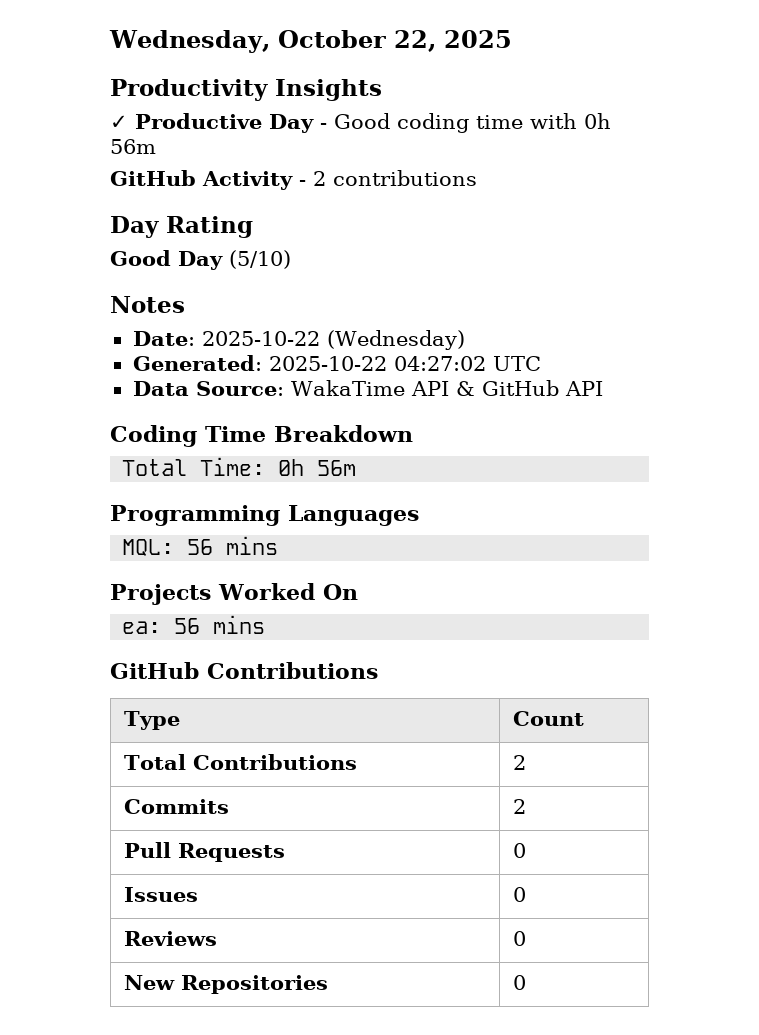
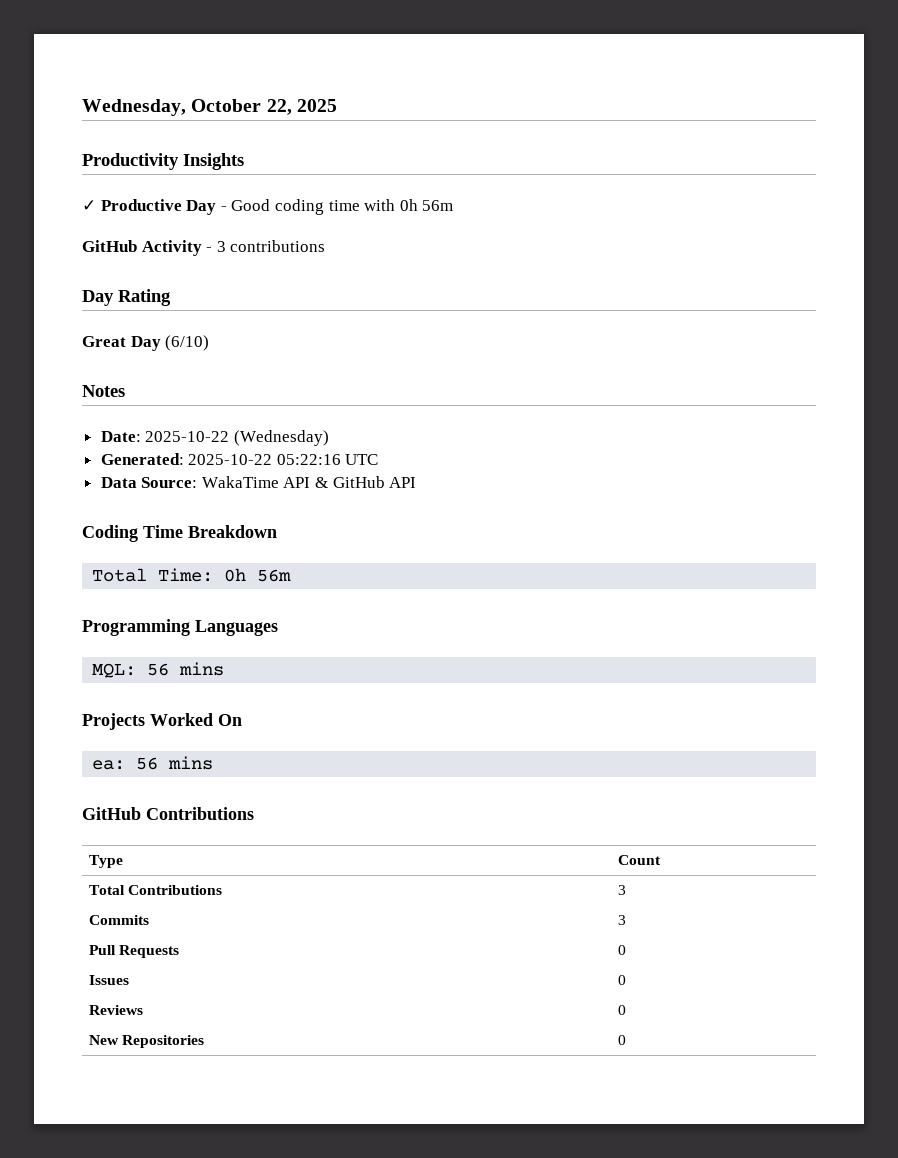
- GitHub Activity - 2 contributions
+ GitHub Activity - 3 contributions
- Good Day (5/10)
+ Great Day (6/10)
- Generated: 2025-10-22 04:27:02 UTC
+ Generated: 2025-10-22 05:22:16 UTC
- Total Contributions | 2
+ Total Contributions | 3
- Commits | 2
+ Commits | 3

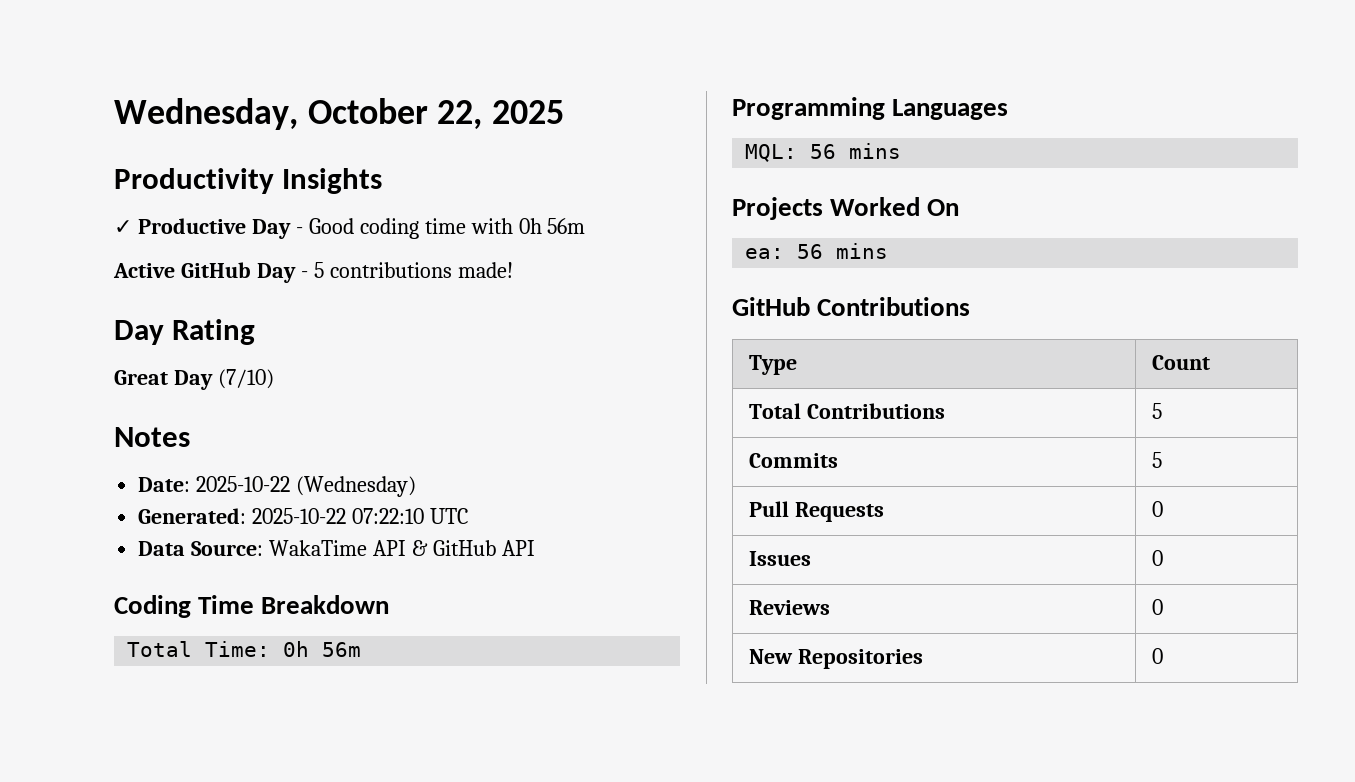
- GitHub Activity - 3 contributions
+ Active GitHub Day - 5 contributions made!
- Great Day (6/10)
+ Great Day (7/10)
- Generated: 2025-10-22 05:22:16 UTC
+ Generated: 2025-10-22 07:22:10 UTC
- Total Contributions | 3
+ Total Contributions | 5
- Commits | 3
+ Commits | 5

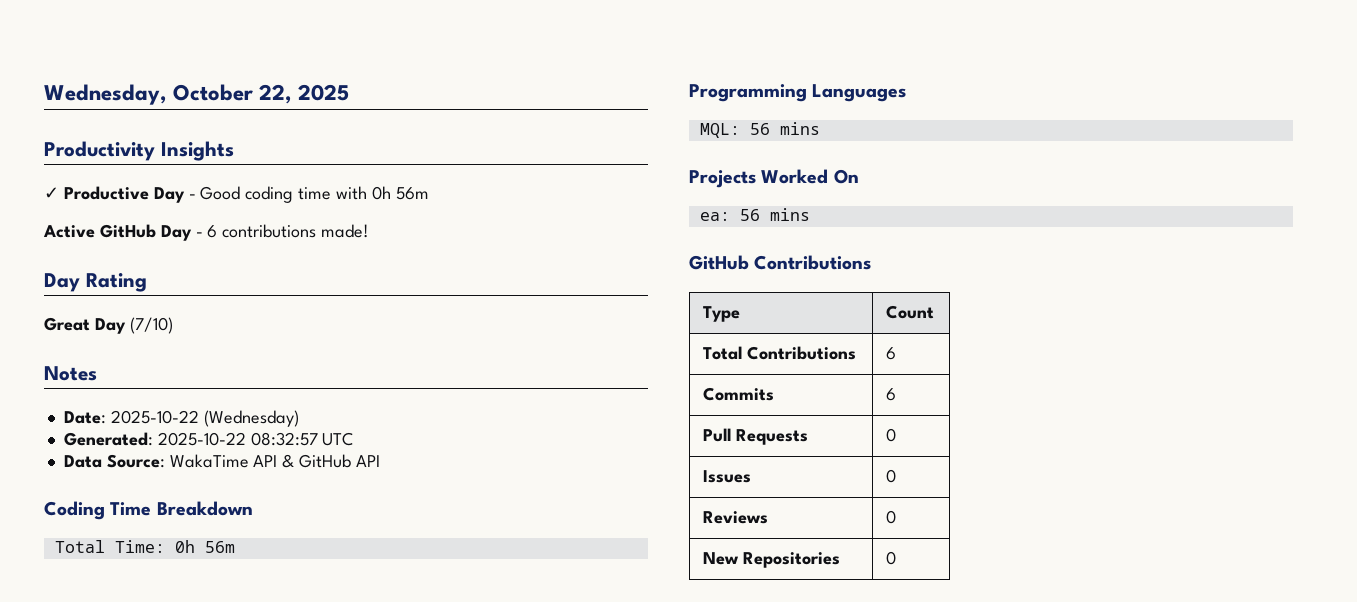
- Active GitHub Day - 5 contributions made!
+ Active GitHub Day - 6 contributions made!
- Generated: 2025-10-22 07:22:10 UTC
+ Generated: 2025-10-22 08:32:57 UTC
- Total Contributions | 5
+ Total Contributions | 6
- Commits | 5
+ Commits | 6

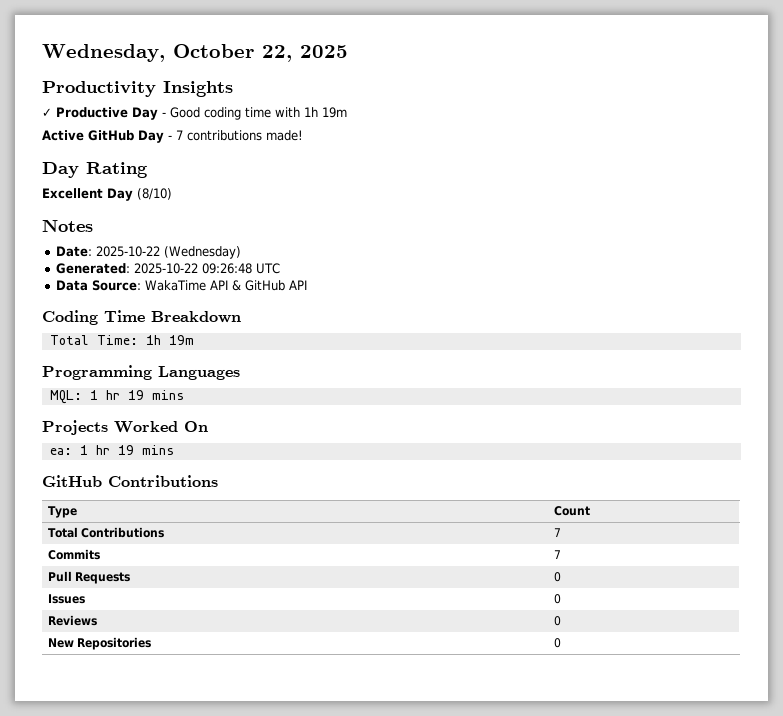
- ✓ Productive Day - Good coding time with 0h 56m
+ ✓ Productive Day - Good coding time with 1h 19m
- Active GitHub Day - 6 contributions made!
+ Active GitHub Day - 7 contributions made!
- Great Day (7/10)
+ Excellent Day (8/10)
- Generated: 2025-10-22 08:32:57 UTC
+ Generated: 2025-10-22 09:26:48 UTC
- Total Time: 0h 56m
+ Total Time: 1h 19m
- MQL: 56 mins
+ MQL: 1 hr 19 mins
- ea: 56 mins
+ ea: 1 hr 19 mins
- Total Contributions | 6
+ Total Contributions | 7
- Commits | 6
+ Commits | 7

